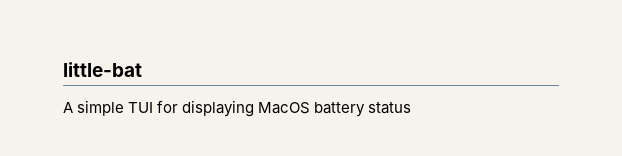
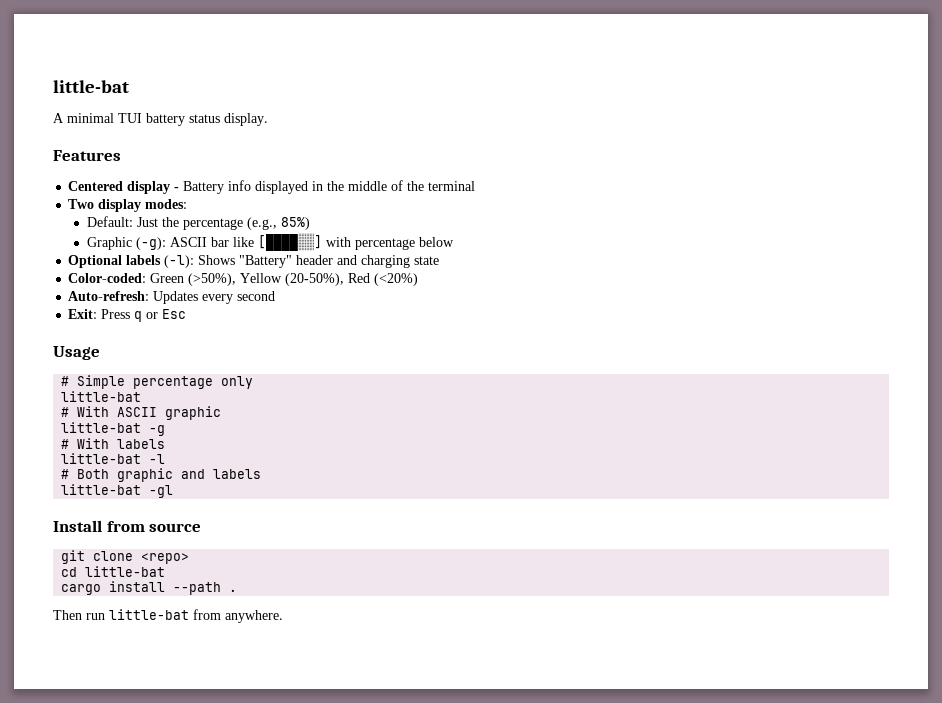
- A simple TUI for displaying MacOS battery status
+ A minimal TUI battery status display.
+ Features
+ Centered display - Battery info displayed in the middle of the terminal
+ Two display modes:
+ Default: Just the percentage (e.g., 85%)
+ Graphic (-g): ASCII bar like [████░░] with percentage below
+ Optional labels (-l): Shows "Battery" header and charging state
+ Color-coded: Green (>50%), Yellow (20-50%), Red (<20%)
+ Auto-refresh: Updates every second
+ Exit: Press q or Esc
+ Usage
+ # Simple percentage only
+ little-bat
+ # With ASCII graphic
+ little-bat -g
+ # With labels
+ little-bat -l
+ # Both graphic and labels
+ little-bat -gl
+ Install from source
+ git clone <repo>
+ cd little-bat
+ cargo install --path .
+ Then run little-bat from anywhere.

